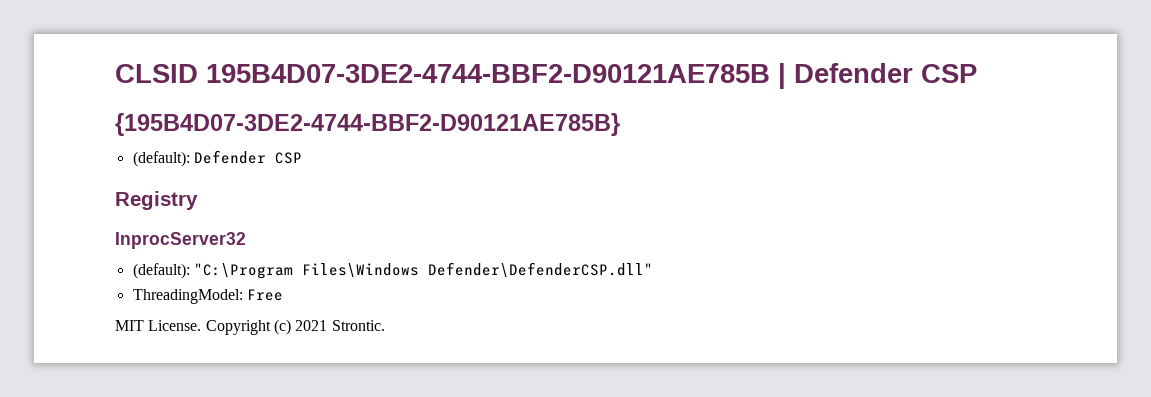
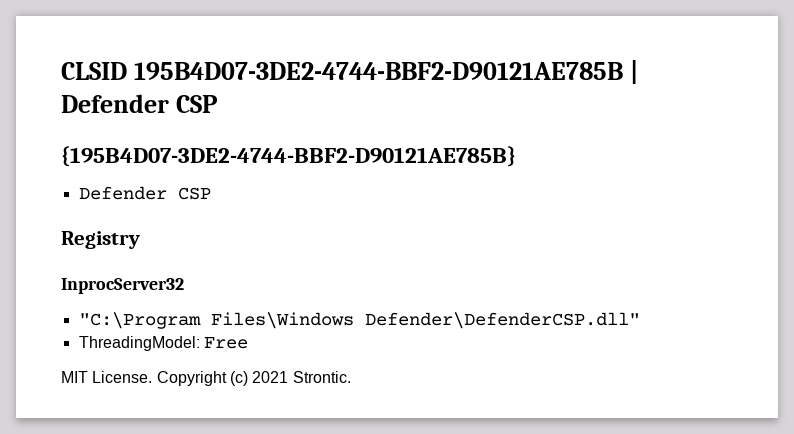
  {195B4D07-3DE2-4744-BBF2-D90121AE785B}
- (default): Defender CSP
+ Defender CSP
- (default): "C:\Program Files\Windows Defender\DefenderCSP.dll"
+ "C:\Program Files\Windows Defender\DefenderCSP.dll"

